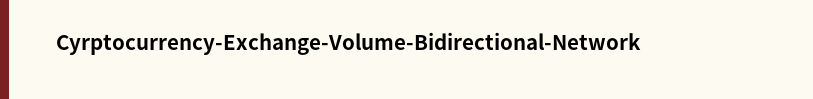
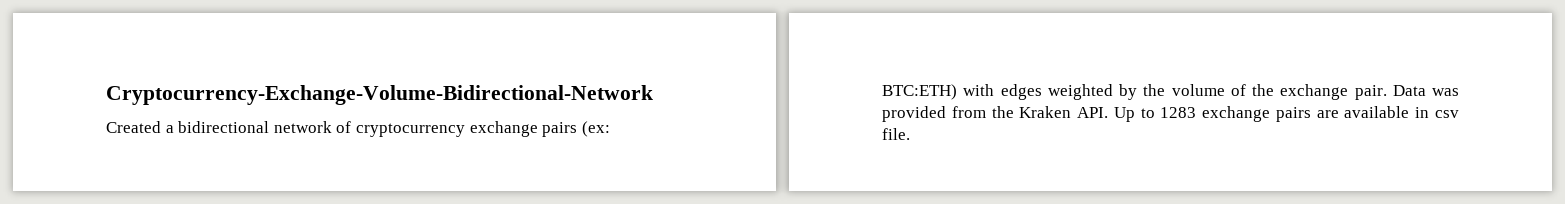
- Cyrptocurrency-Exchange-Volume-Bidirectional-Network
+ Cryptocurrency-Exchange-Volume-Bidirectional-Network
+ Created a bidirectional network of cryptocurrency exchange pairs (ex: BTC:ETH) with edges weighted by the volume of the exchange pair. Data was provided from the Kraken API. Up to 1283 exchange pairs are available in csv file.

